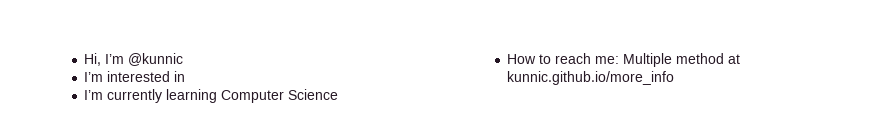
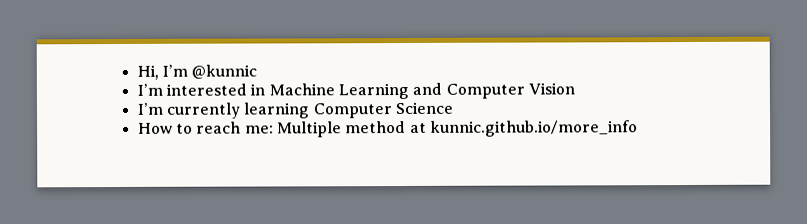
- I’m interested in
+ I’m interested in Machine Learning and Computer Vision

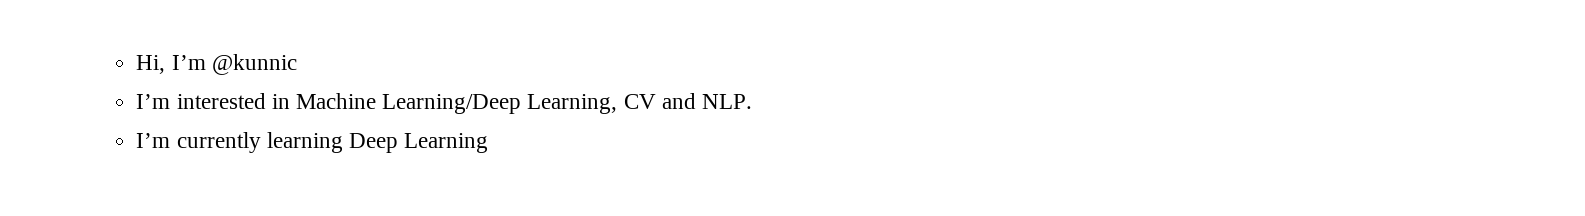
- I’m interested in Machine Learning and Computer Vision
- I’m currently learning Computer Science
- How to reach me: Multiple method at kunnic.github.io/more_info
+ I’m interested in Machine Learning/Deep Learning, CV and NLP.
+ I’m currently learning Deep Learning

